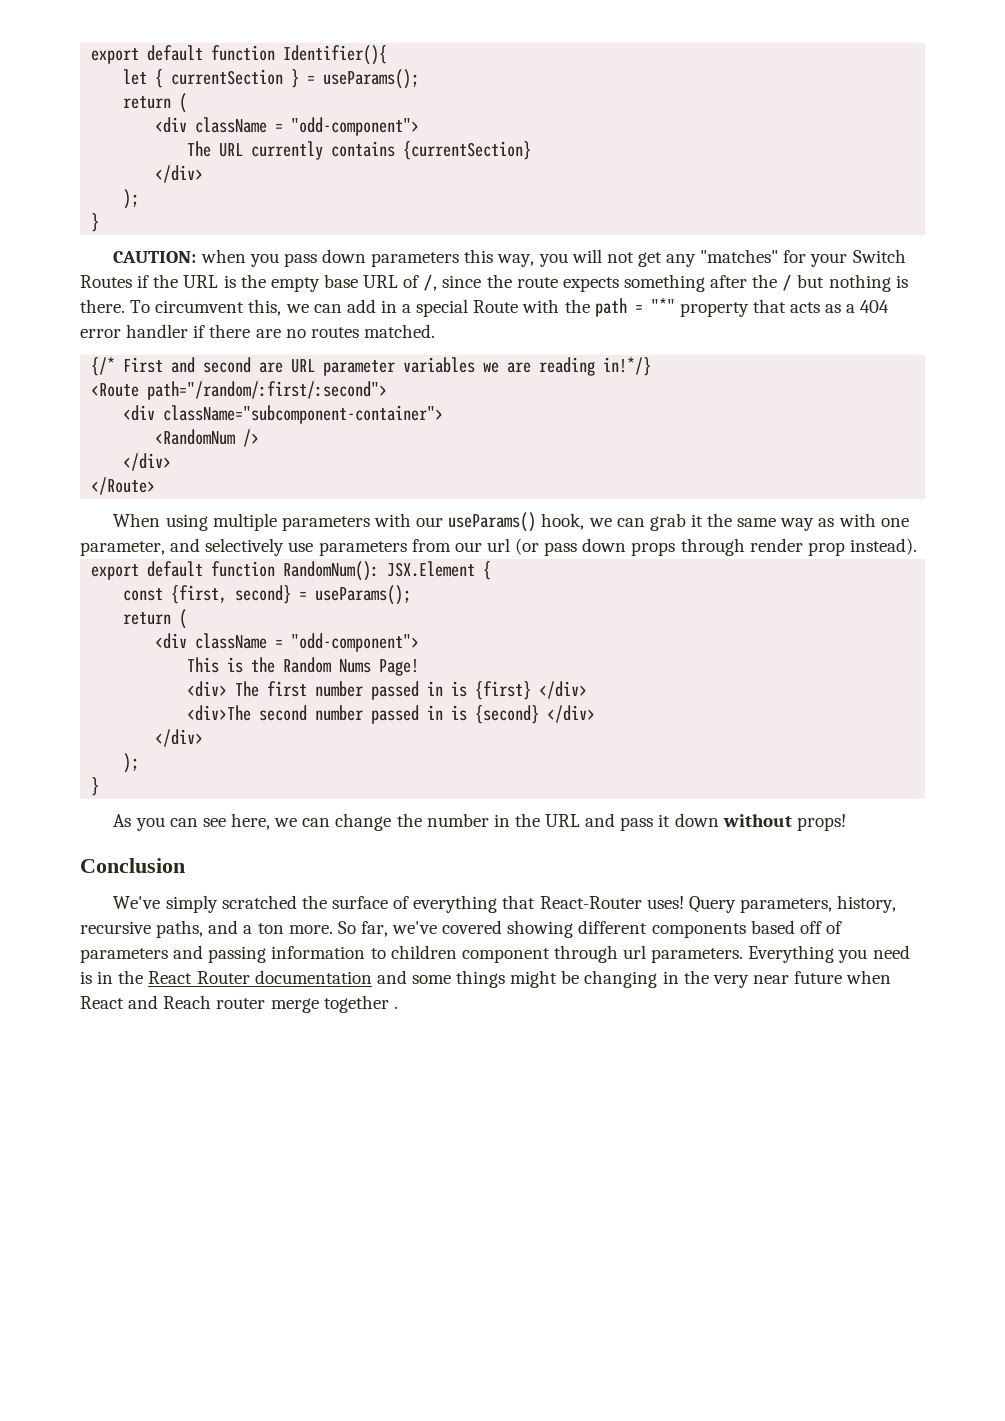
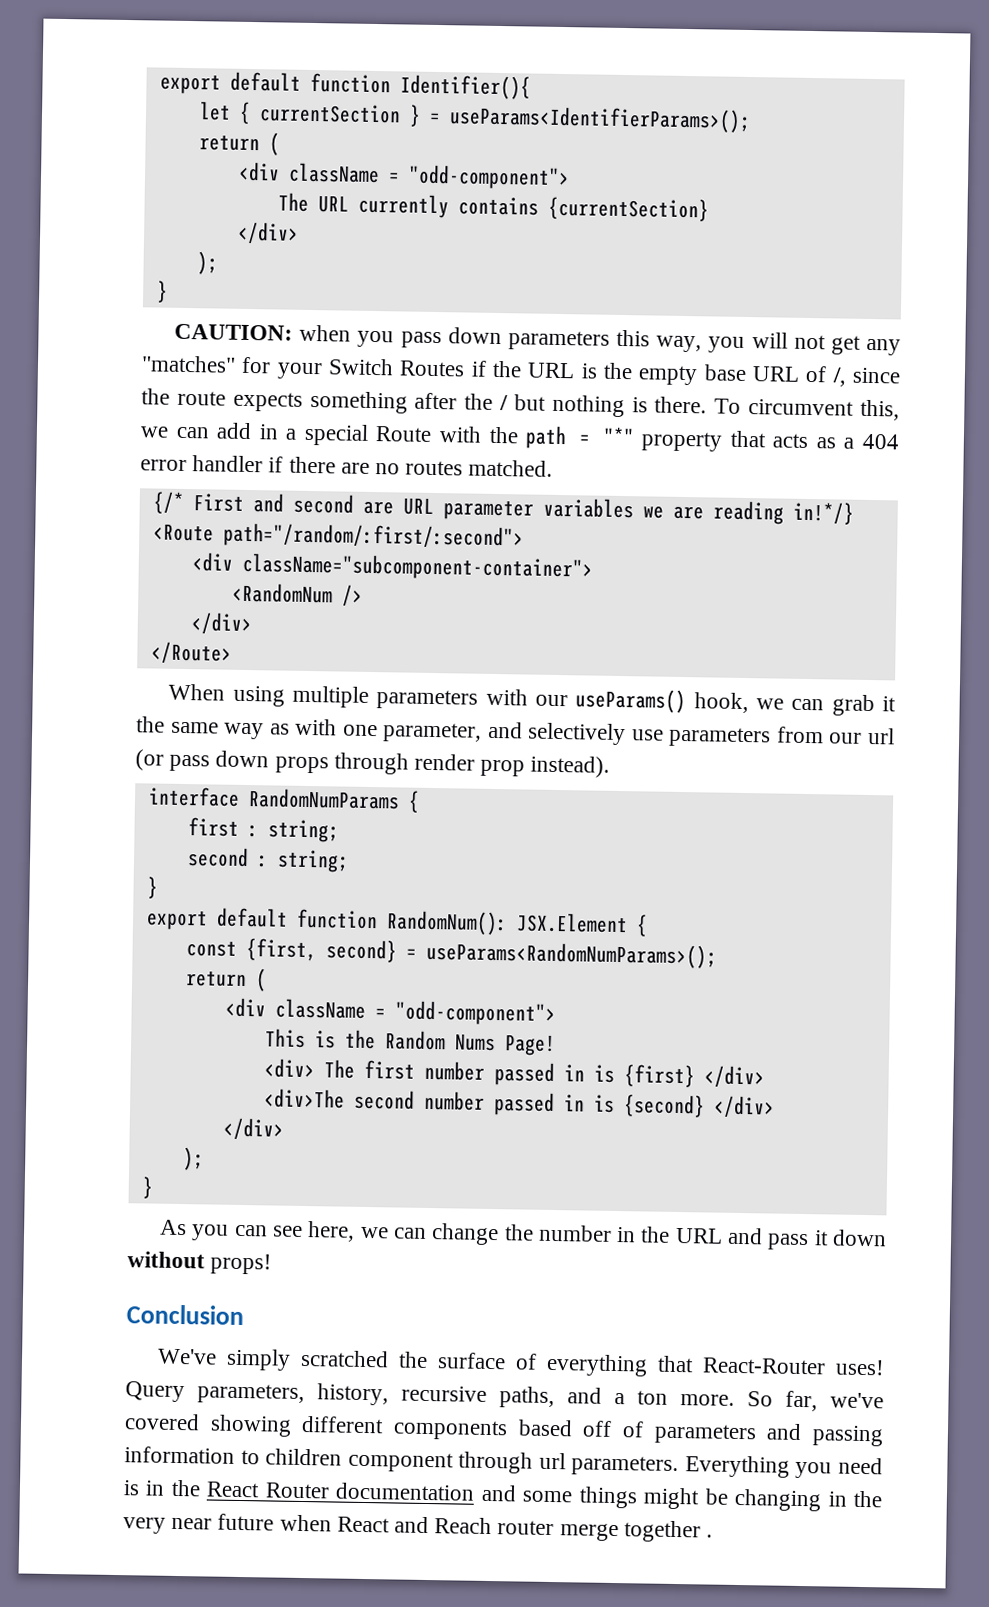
- let { currentSection } = useParams();
+ let { currentSection } = useParams<IdentifierParams>();
+ interface RandomNumParams {
+ first : string;
+ second : string;
+ }
- const {first, second} = useParams();
+ const {first, second} = useParams<RandomNumParams>();

